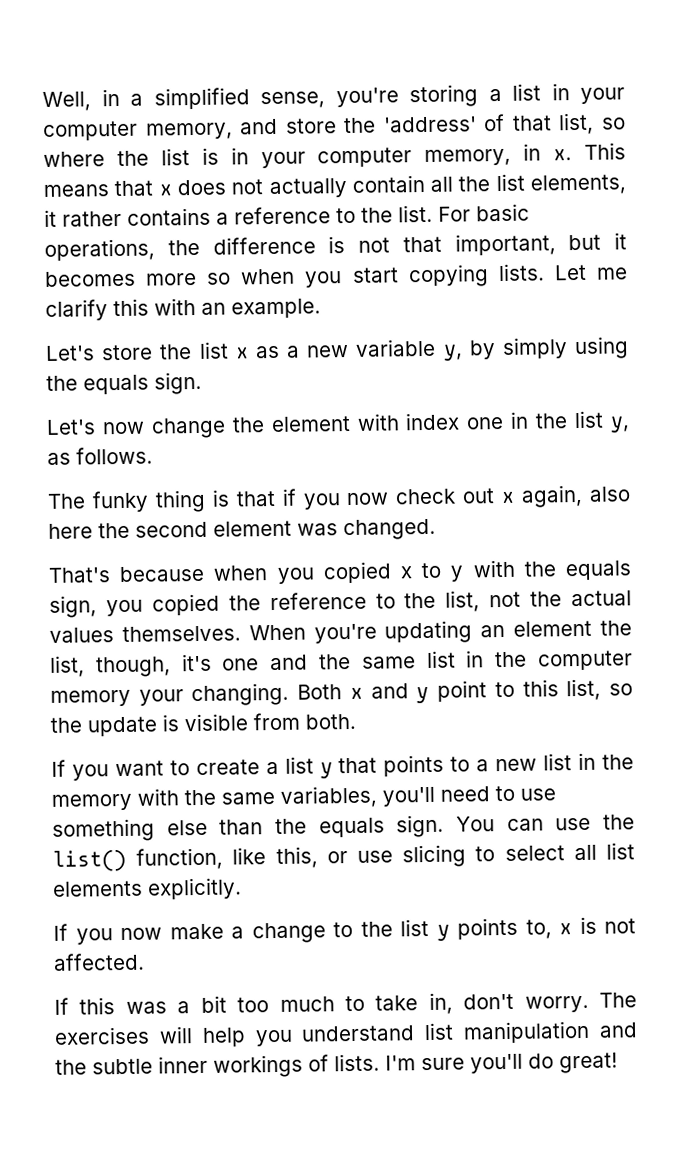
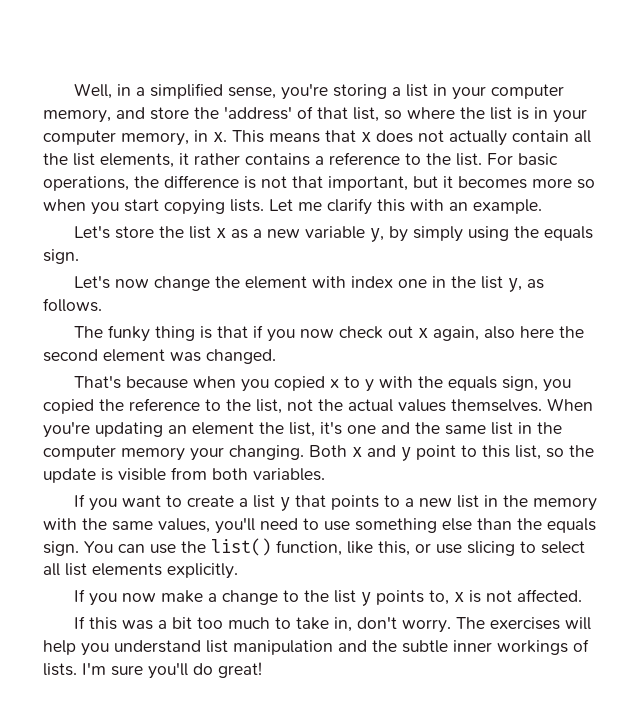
- When you're updating an element the list, though, it's one and the same list in the computer memory your changing.
+ When you're updating an element the list, it's one and the same list in the computer memory your changing.
- Both x and y point to this list, so the update is visible from both.
+ Both x and y point to this list, so the update is visible from both variables.
- If you want to create a list y that points to a new list in the memory with the same variables, you'll need to use something else than the equals sign.
+ If you want to create a list y that points to a new list in the memory with the same values, you'll need to use something else than the equals sign.

